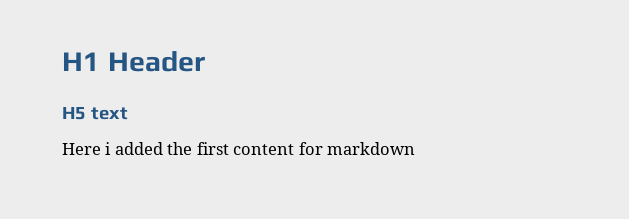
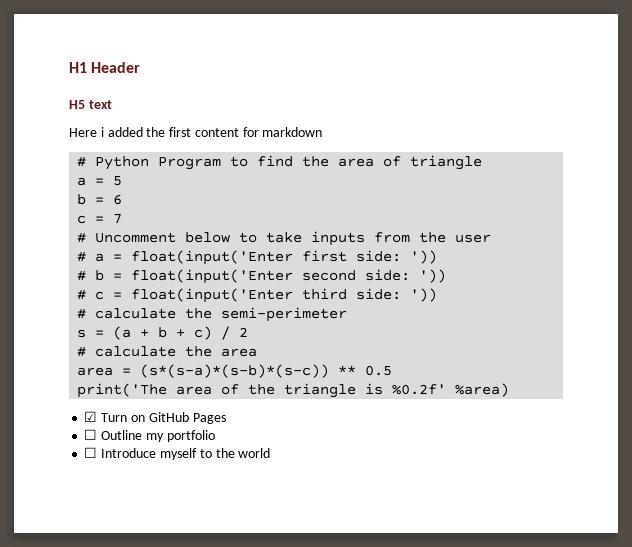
+ # Python Program to find the area of triangle
+ a = 5
+ b = 6
+ c = 7
+ # Uncomment below to take inputs from the user
+ # a = float(input('Enter first side: '))
+ # b = float(input('Enter second side: '))
+ # c = float(input('Enter third side: '))
+ # calculate the semi-perimeter
+ s = (a + b + c) / 2
+ # calculate the area
+ area = (s*(s-a)*(s-b)*(s-c)) ** 0.5
+ print('The area of the triangle is %0.2f' %area)
+ ☑ Turn on GitHub Pages
+ ☐ Outline my portfolio
+ ☐ Introduce myself to the world

